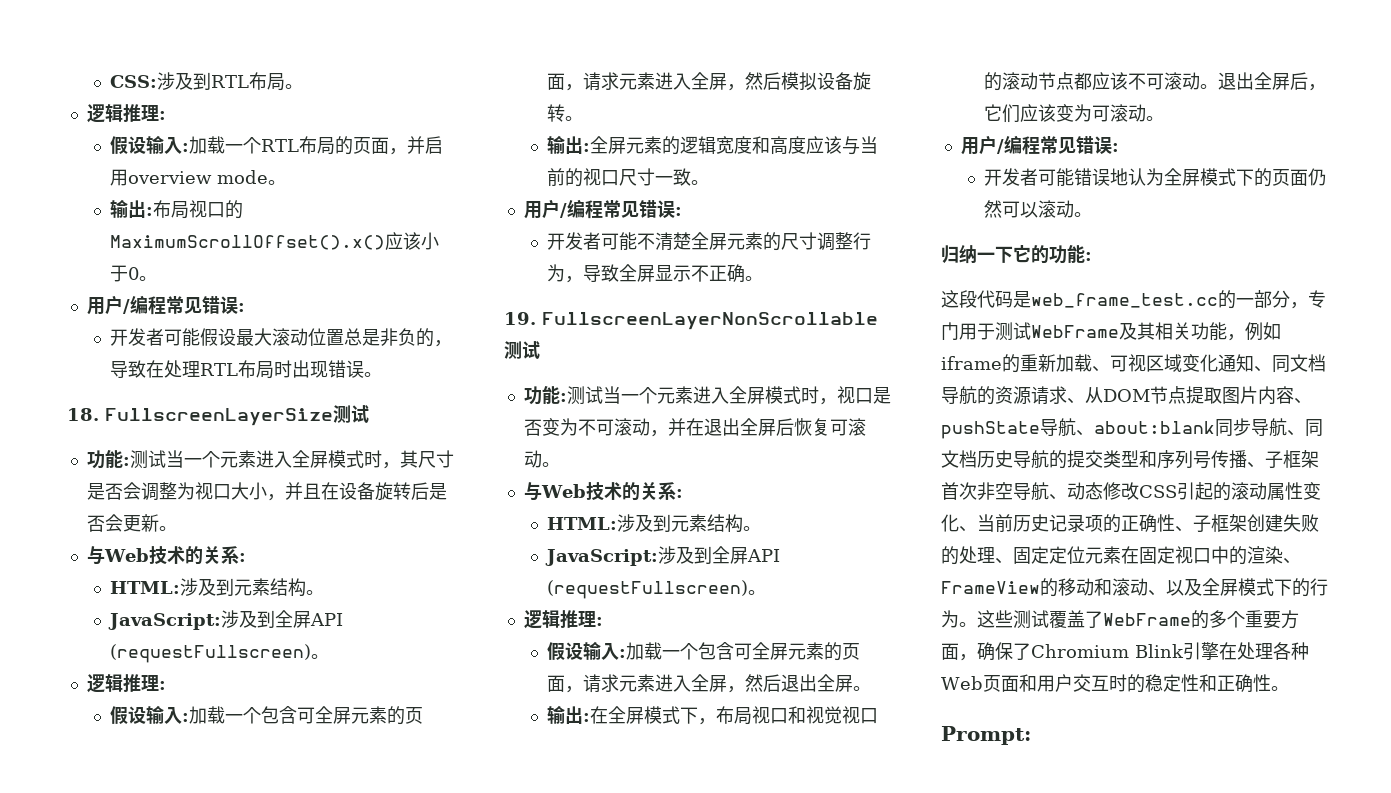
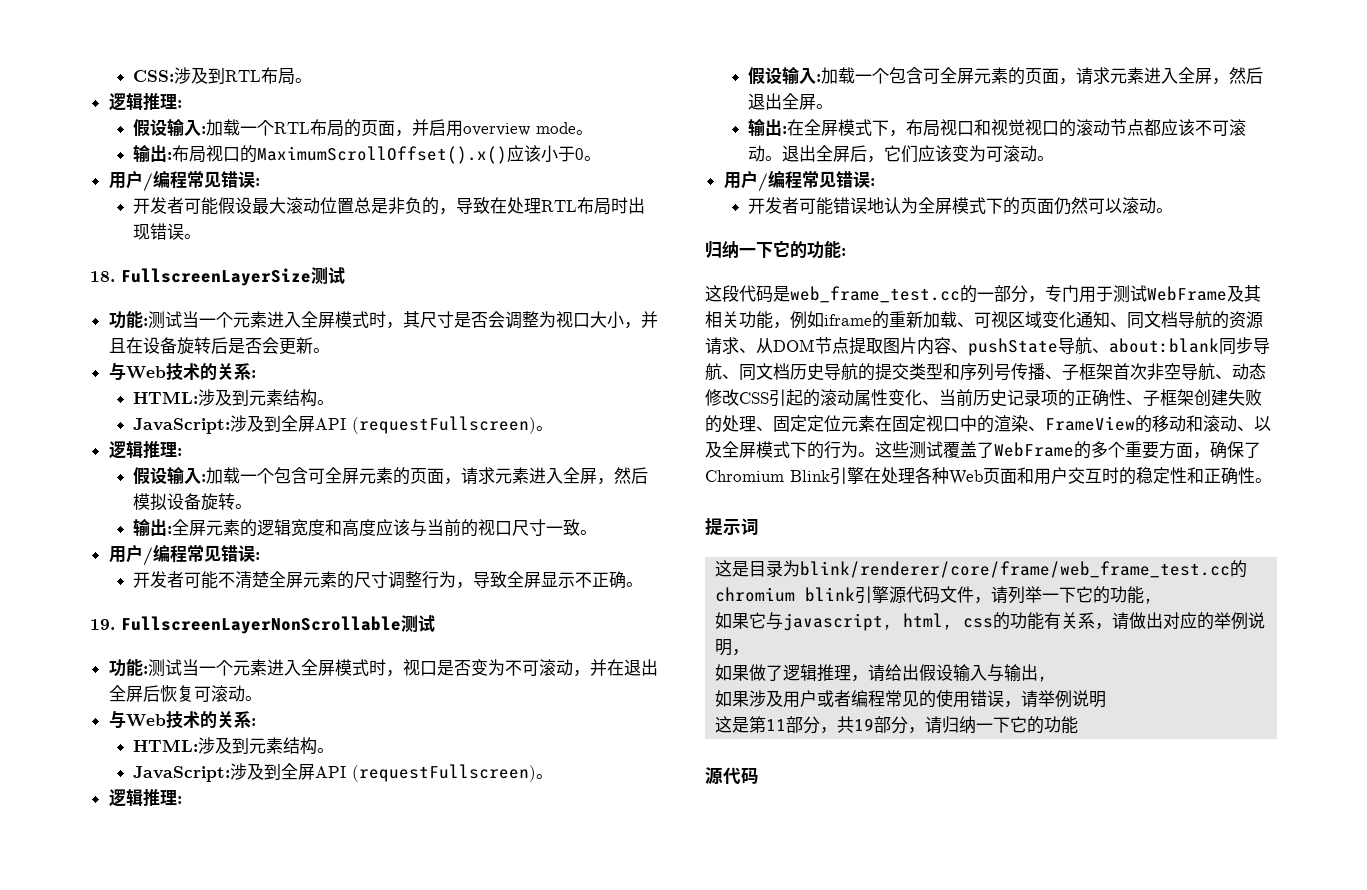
- Prompt:
+ 提示词
+ 这是目录为blink/renderer/core/frame/web_frame_test.cc的chromium blink引擎源代码文件，请列举一下它的功能,
+ 如果它与javascript, html, css的功能有关系，请做出对应的举例说明，
+ 如果做了逻辑推理，请给出假设输入与输出,
+ 如果涉及用户或者编程常见的使用错误，请举例说明
+ 这是第11部分，共19部分，请归纳一下它的功能
+ 源代码

